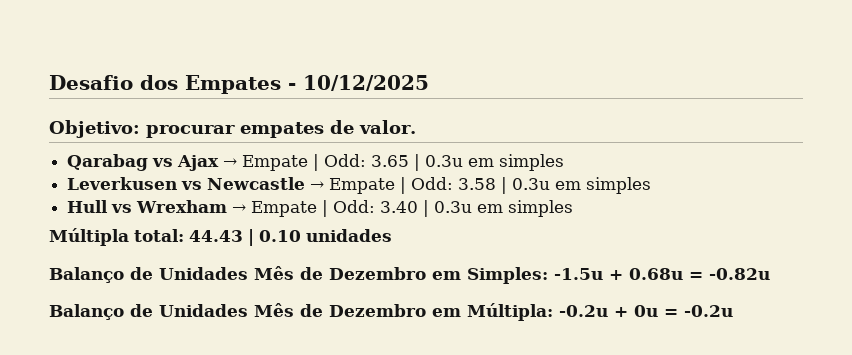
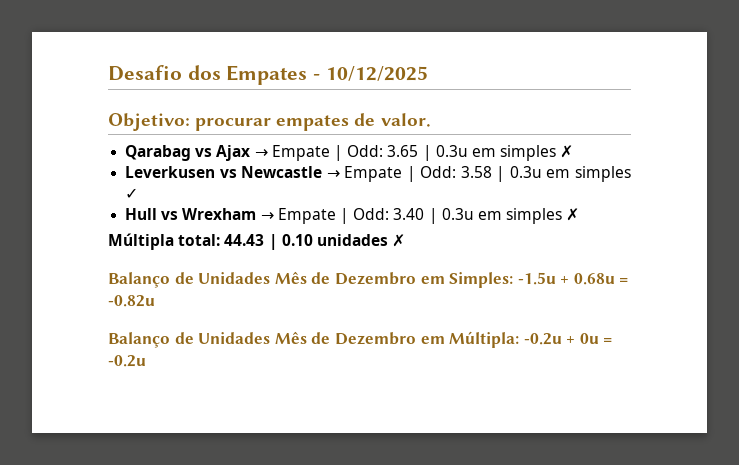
- Qarabag vs Ajax → Empate | Odd: 3.65 | 0.3u em simples
+ Qarabag vs Ajax → Empate | Odd: 3.65 | 0.3u em simples ✗
- Leverkusen vs Newcastle → Empate | Odd: 3.58 | 0.3u em simples
+ Leverkusen vs Newcastle → Empate | Odd: 3.58 | 0.3u em simples ✓
- Hull vs Wrexham → Empate | Odd: 3.40 | 0.3u em simples
+ Hull vs Wrexham → Empate | Odd: 3.40 | 0.3u em simples ✗
- Múltipla total: 44.43 | 0.10 unidades
+ Múltipla total: 44.43 | 0.10 unidades ✗

